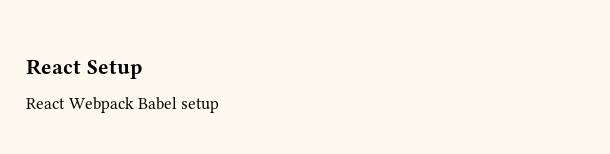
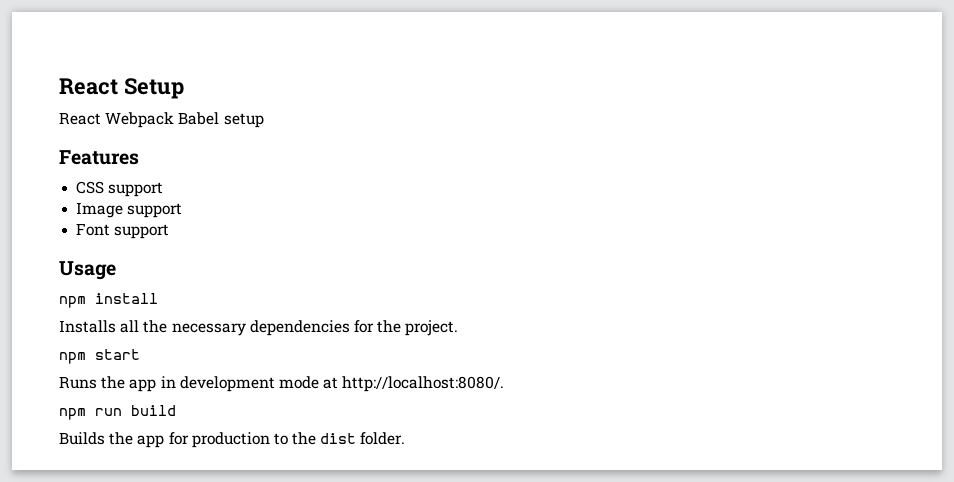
+ Features
+ CSS support
+ Image support
+ Font support
+ Usage
+ npm install
+ Installs all the necessary dependencies for the project.
+ npm start
+ Runs the app in development mode at http://localhost:8080/.
+ npm run build
+ Builds the app for production to the dist folder.

